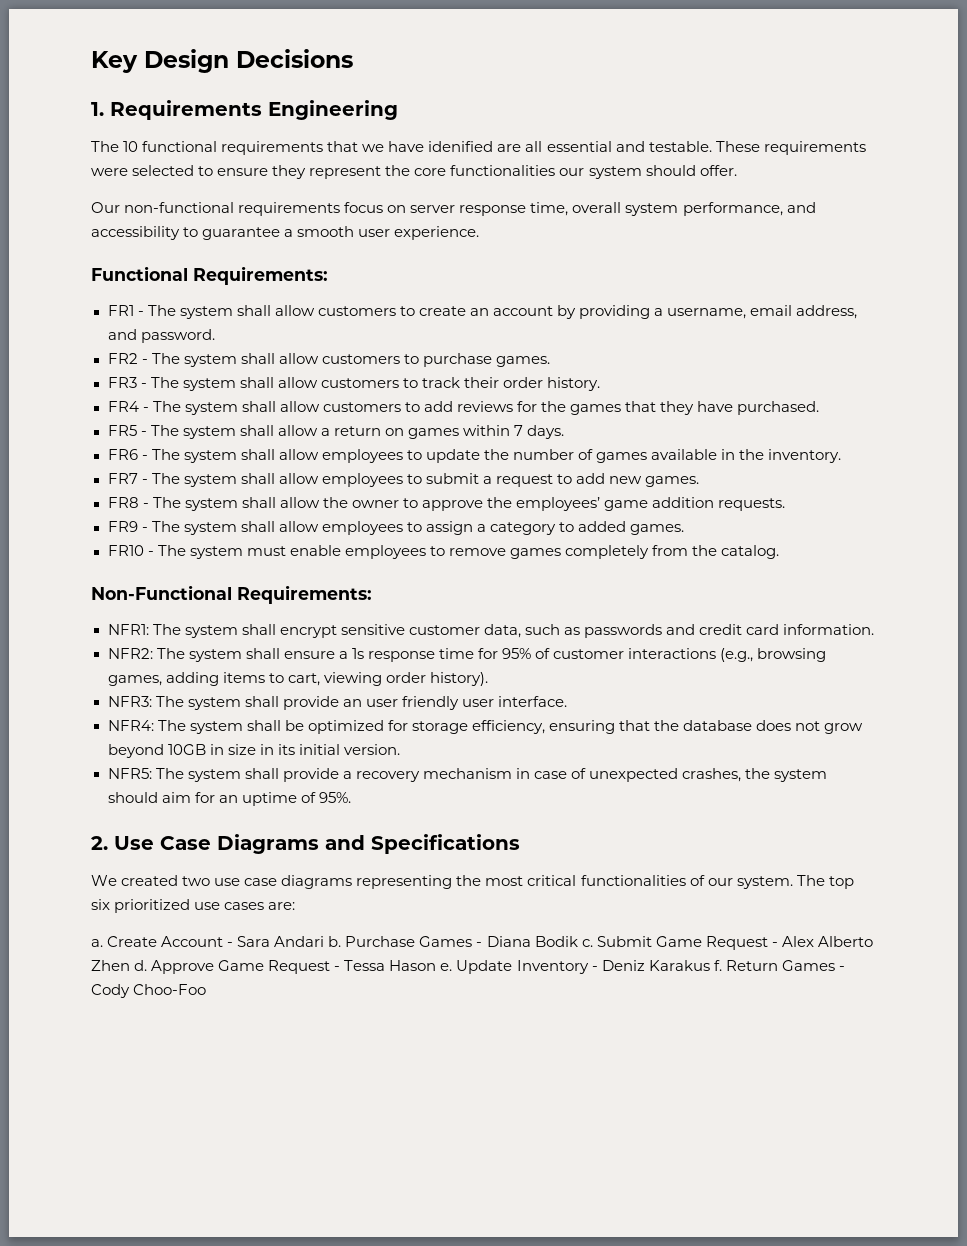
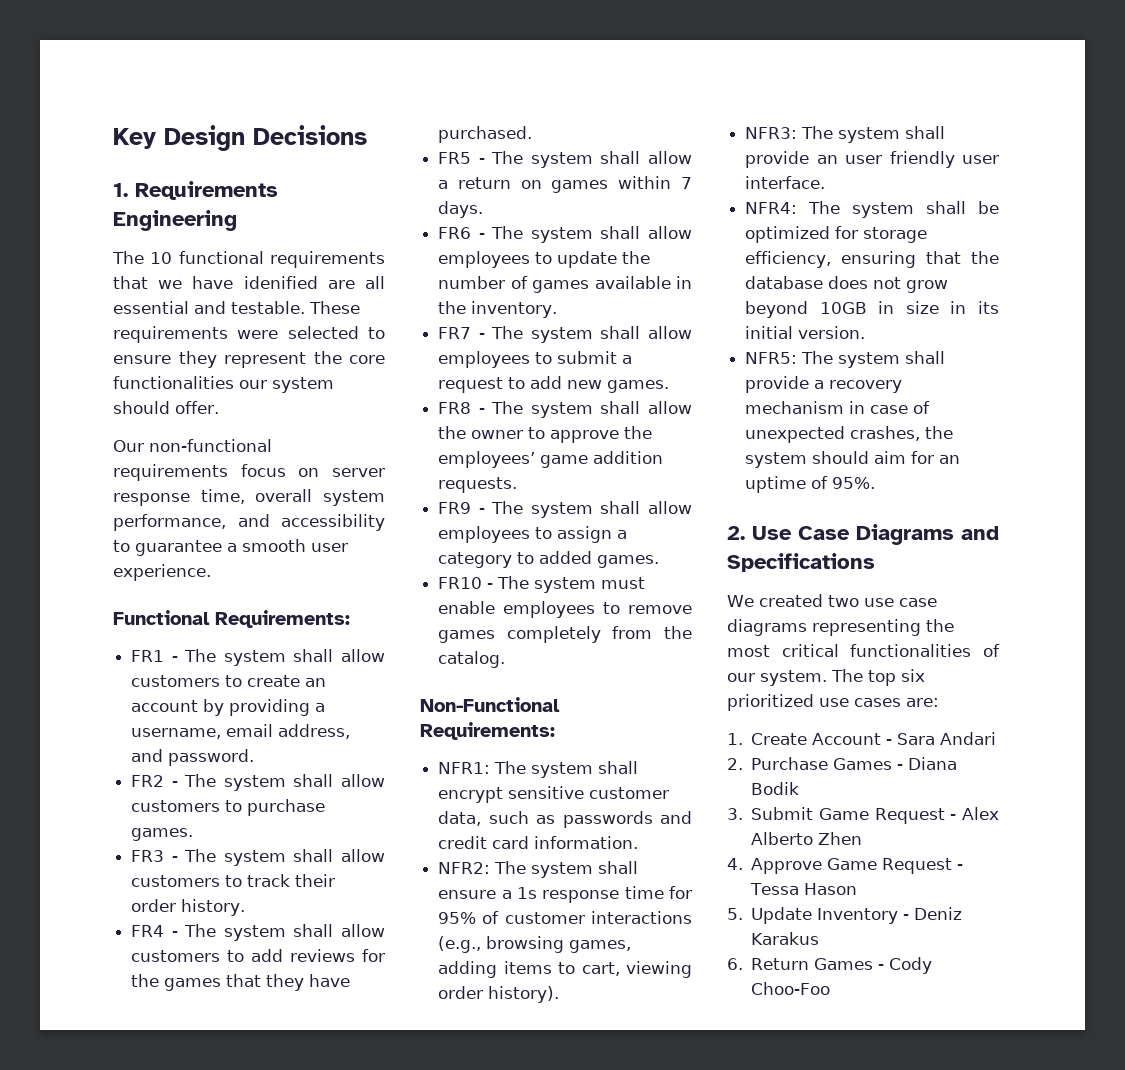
- a. Create Account - Sara Andari b. Purchase Games - Diana Bodik c. Submit Game Request - Alex Alberto Zhen d. Approve Game Request - Tessa Hason e. Update Inventory - Deniz Karakus f. Return Games - Cody Choo-Foo
+ 1. Create Account - Sara Andari
+ 2. Purchase Games - Diana Bodik
+ 3. Submit Game Request - Alex Alberto Zhen
+ 4. Approve Game Request - Tessa Hason
+ 5. Update Inventory - Deniz Karakus
+ 6. Return Games - Cody Choo-Foo

